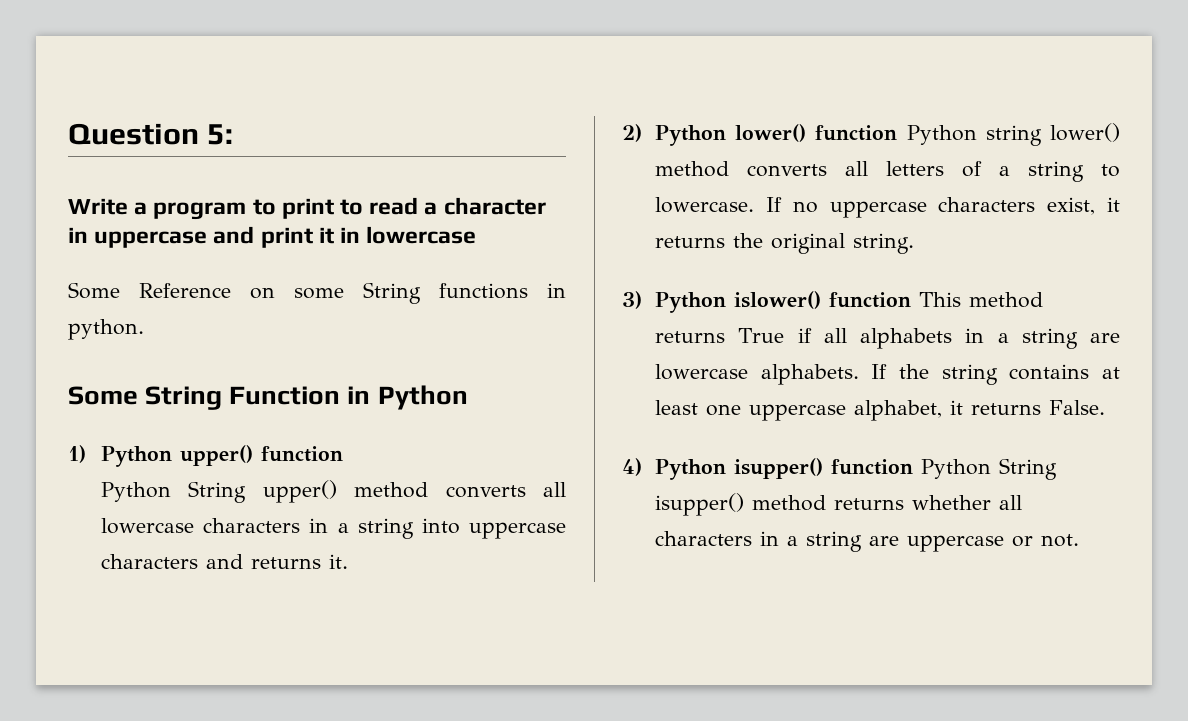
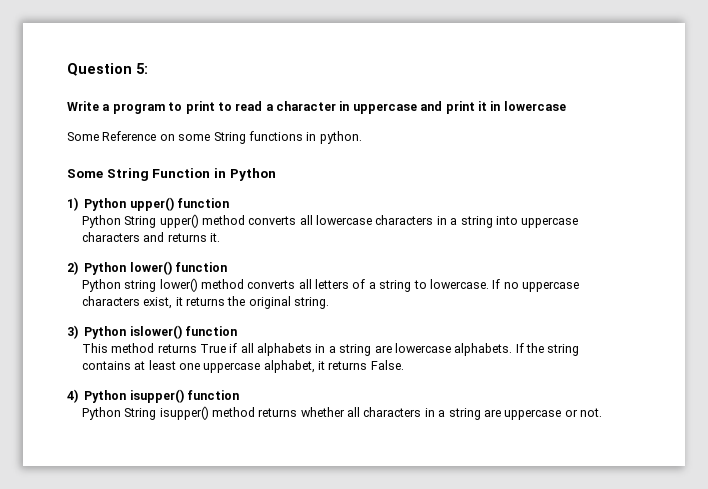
- 2) Python lower() function Python string lower() method converts all letters of a string to lowercase.
+ 2) Python lower() function
+ Python string lower() method converts all letters of a string to lowercase.
- 3) Python islower() function This method returns True if all alphabets in a string are lowercase alphabets.
+ 3) Python islower() function
+ This method returns True if all alphabets in a string are lowercase alphabets.
- 4) Python isupper() function Python String isupper() method returns whether all characters in a string are uppercase or not.
+ 4) Python isupper() function
+ Python String isupper() method returns whether all characters in a string are uppercase or not.

